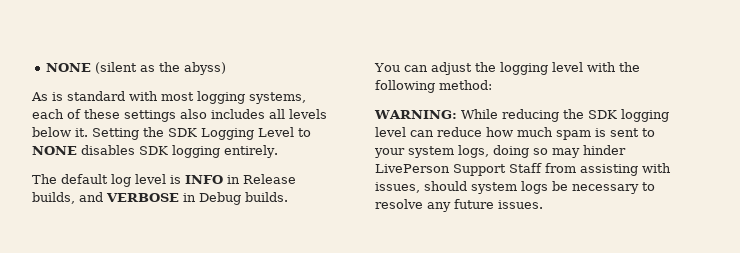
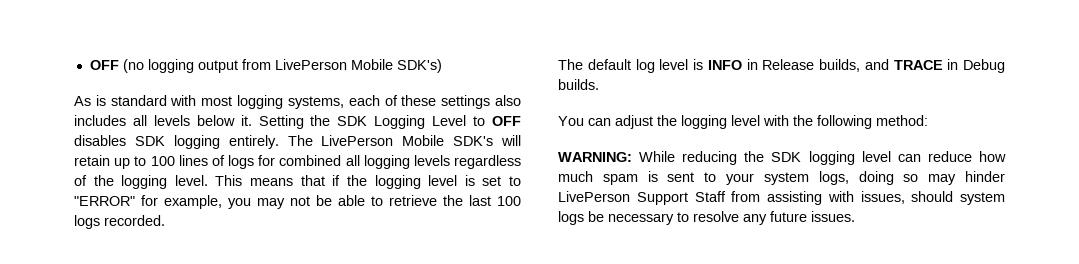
- NONE (silent as the abyss)
+ OFF (no logging output from LivePerson Mobile SDK's)
- Setting the SDK Logging Level to NONE disables SDK logging entirely.
+ Setting the SDK Logging Level to OFF disables SDK logging entirely. The LivePerson Mobile SDK's will retain up to 100 lines of logs for combined all logging levels regardless of the logging level. This means that if the logging level is set to "ERROR" for example, you may not be able to retrieve the last 100 logs recorded.
- The default log level is INFO in Release builds, and VERBOSE in Debug builds.
+ The default log level is INFO in Release builds, and TRACE in Debug builds.

